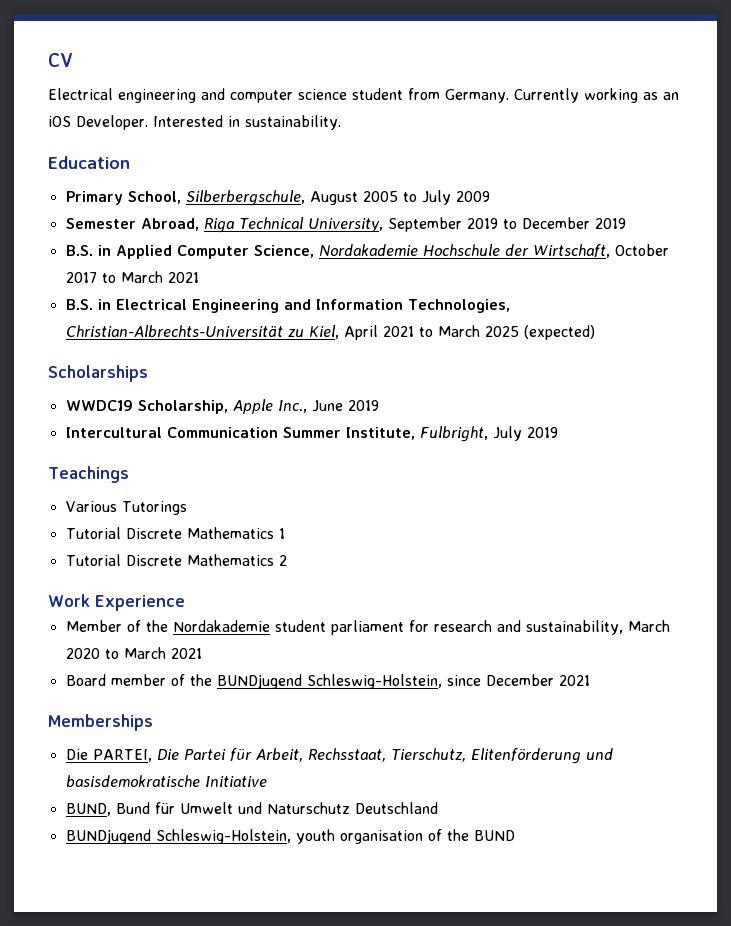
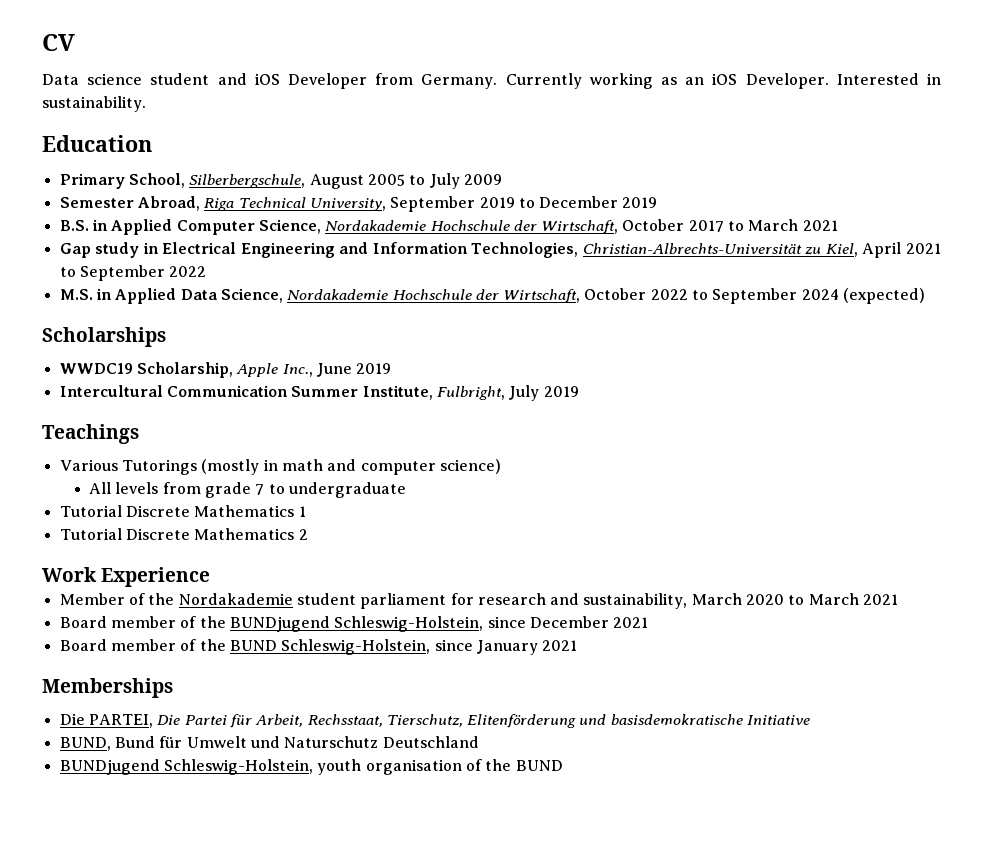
- Electrical engineering and computer science student from Germany.
+ Data science student and iOS Developer from Germany.
- B.S. in Electrical Engineering and Information Technologies, Christian-Albrechts-Universität zu Kiel, April 2021 to March 2025 (expected)
+ Gap study in Electrical Engineering and Information Technologies, Christian-Albrechts-Universität zu Kiel, April 2021 to September 2022
+ M.S. in Applied Data Science, Nordakademie Hochschule der Wirtschaft, October 2022 to September 2024 (expected)
- Various Tutorings
+ Various Tutorings (mostly in math and computer science)
+ All levels from grade 7 to undergraduate
+ Board member of the BUND Schleswig-Holstein, since January 2021

